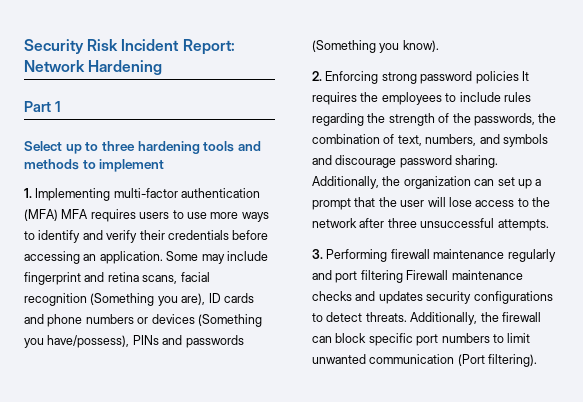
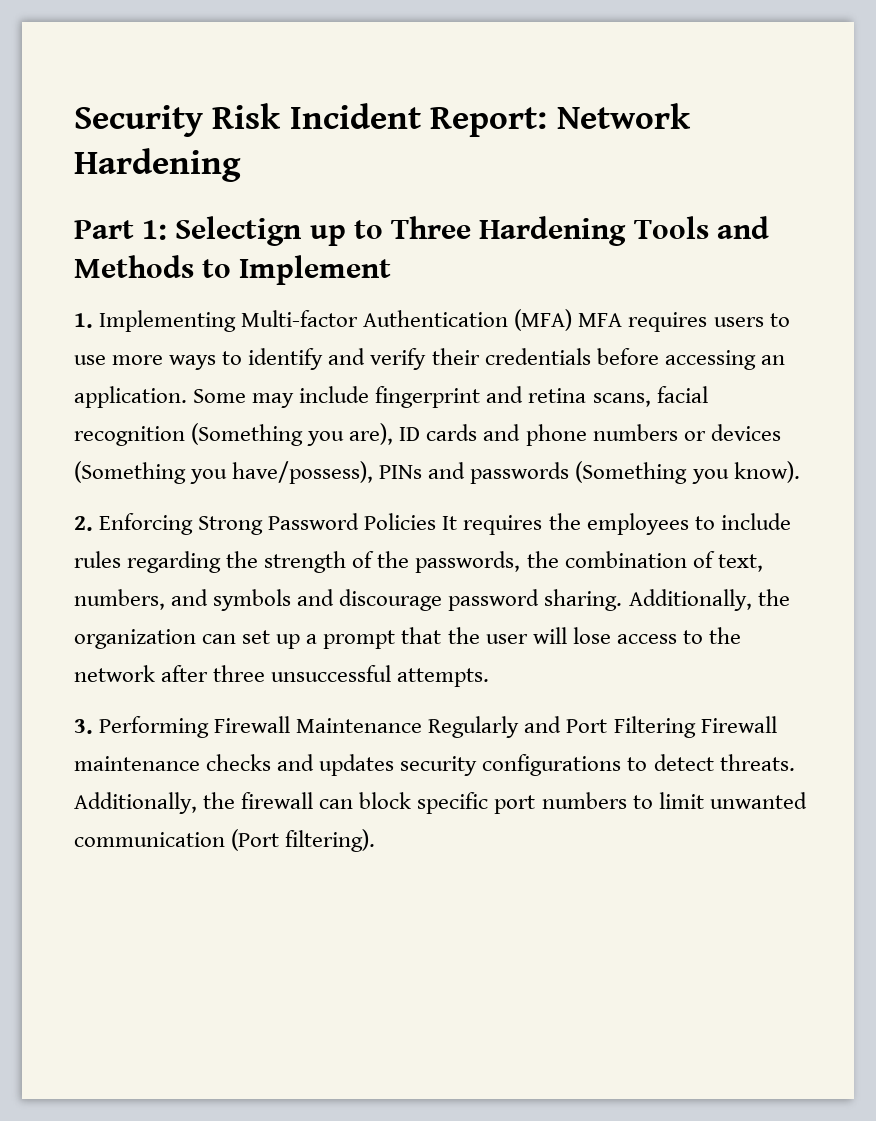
- Part 1
- Select up to three hardening tools and methods to implement
+ Part 1: Selectign up to Three Hardening Tools and Methods to Implement
- 1. Implementing multi-factor authentication (MFA) MFA requires users to use more ways to identify and verify their credentials before accessing an application.
+ 1. Implementing Multi-factor Authentication (MFA) MFA requires users to use more ways to identify and verify their credentials before accessing an application.
- 2. Enforcing strong password policies It requires the employees to include rules regarding the strength of the passwords, the combination of text, numbers, and symbols and discourage password sharing.
+ 2. Enforcing Strong Password Policies It requires the employees to include rules regarding the strength of the passwords, the combination of text, numbers, and symbols and discourage password sharing.
- 3. Performing firewall maintenance regularly and port filtering Firewall maintenance checks and updates security configurations to detect threats.
+ 3. Performing Firewall Maintenance Regularly and Port Filtering Firewall maintenance checks and updates security configurations to detect threats.

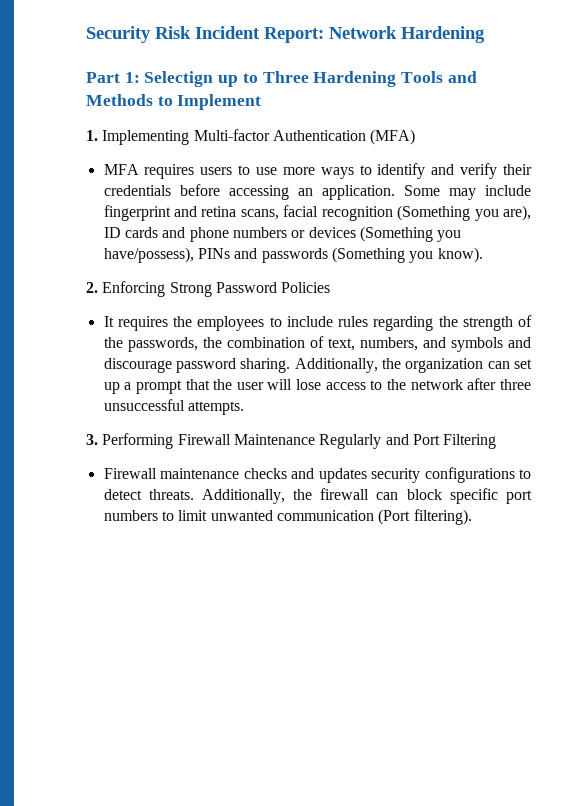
- 1. Implementing Multi-factor Authentication (MFA) MFA requires users to use more ways to identify and verify their credentials before accessing an application.
+ 1. Implementing Multi-factor Authentication (MFA)
+ MFA requires users to use more ways to identify and verify their credentials before accessing an application.
- 2. Enforcing Strong Password Policies It requires the employees to include rules regarding the strength of the passwords, the combination of text, numbers, and symbols and discourage password sharing.
+ 2. Enforcing Strong Password Policies
+ It requires the employees to include rules regarding the strength of the passwords, the combination of text, numbers, and symbols and discourage password sharing.
- 3. Performing Firewall Maintenance Regularly and Port Filtering Firewall maintenance checks and updates security configurations to detect threats.
+ 3. Performing Firewall Maintenance Regularly and Port Filtering
+ Firewall maintenance checks and updates security configurations to detect threats.

